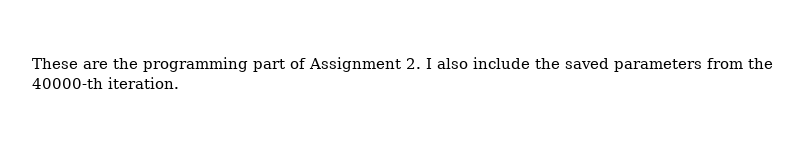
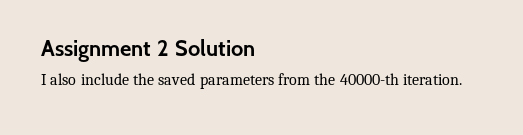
- These are the programming part of Assignment 2. I also include the saved parameters from the 40000-th iteration.
+ Assignment 2 Solution
+ I also include the saved parameters from the 40000-th iteration.

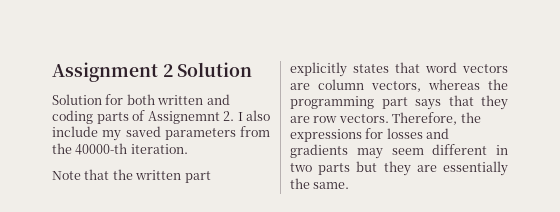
- I also include the saved parameters from the 40000-th iteration.
+ Solution for both written and coding parts of Assignemnt 2. I also include my saved parameters from the 40000-th iteration.
+ Note that the written part explicitly states that word vectors are column vectors, whereas the programming part says that they are row vectors. Therefore, the expressions for losses and gradients may seem different in two parts but they are essentially the same.

